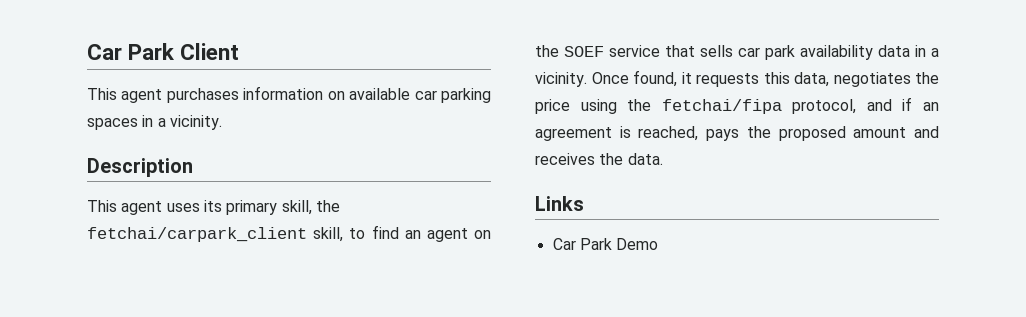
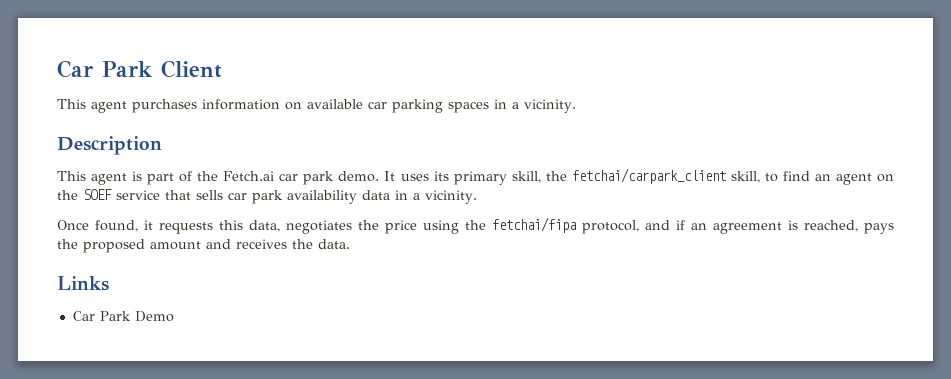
- This agent uses its primary skill, the fetchai/carpark_client skill, to find an agent on the SOEF service that sells car park availability data in a vicinity. Once found, it requests this data, negotiates the price using the fetchai/fipa protocol, and if an agreement is reached, pays the proposed amount and receives the data.
+ This agent is part of the Fetch.ai car park demo. It uses its primary skill, the fetchai/carpark_client skill, to find an agent on the SOEF service that sells car park availability data in a vicinity.
+ Once found, it requests this data, negotiates the price using the fetchai/fipa protocol, and if an agreement is reached, pays the proposed amount and receives the data.

